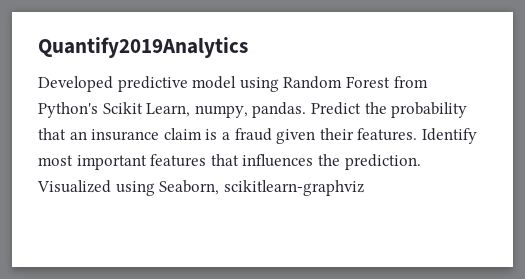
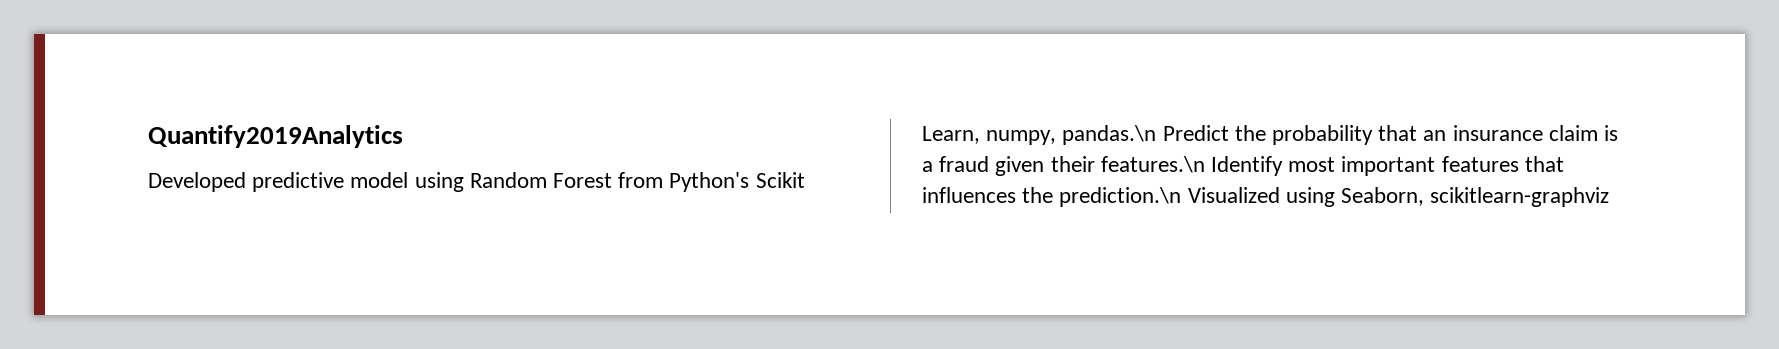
- Developed predictive model using Random Forest from Python's Scikit Learn, numpy, pandas. Predict the probability that an insurance claim is a fraud given their features. Identify most important features that influences the prediction. Visualized using Seaborn, scikitlearn-graphviz
+ Developed predictive model using Random Forest from Python's Scikit Learn, numpy, pandas.\n Predict the probability that an insurance claim is a fraud given their features.\n Identify most important features that influences the prediction.\n Visualized using Seaborn, scikitlearn-graphviz

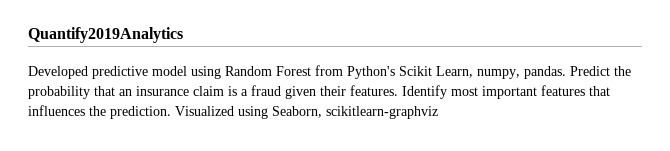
- Developed predictive model using Random Forest from Python's Scikit Learn, numpy, pandas.\n Predict the probability that an insurance claim is a fraud given their features.\n Identify most important features that influences the prediction.\n Visualized using Seaborn, scikitlearn-graphviz
+ Developed predictive model using Random Forest from Python's Scikit Learn, numpy, pandas. Predict the probability that an insurance claim is a fraud given their features. Identify most important features that influences the prediction. Visualized using Seaborn, scikitlearn-graphviz

